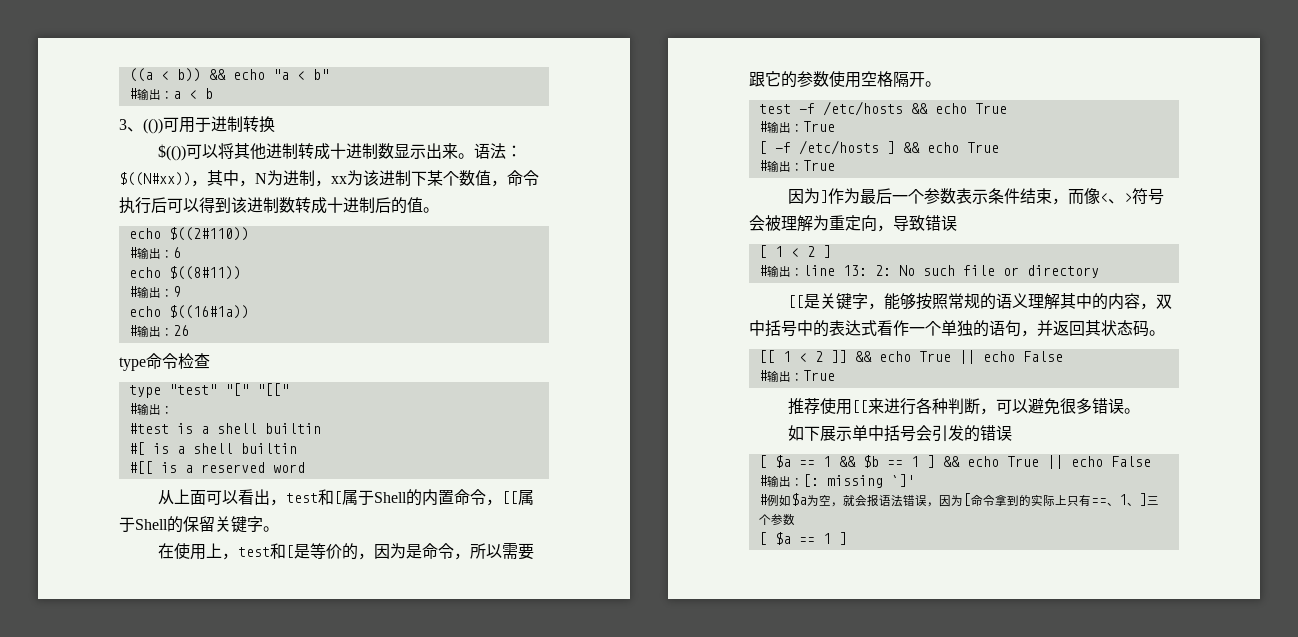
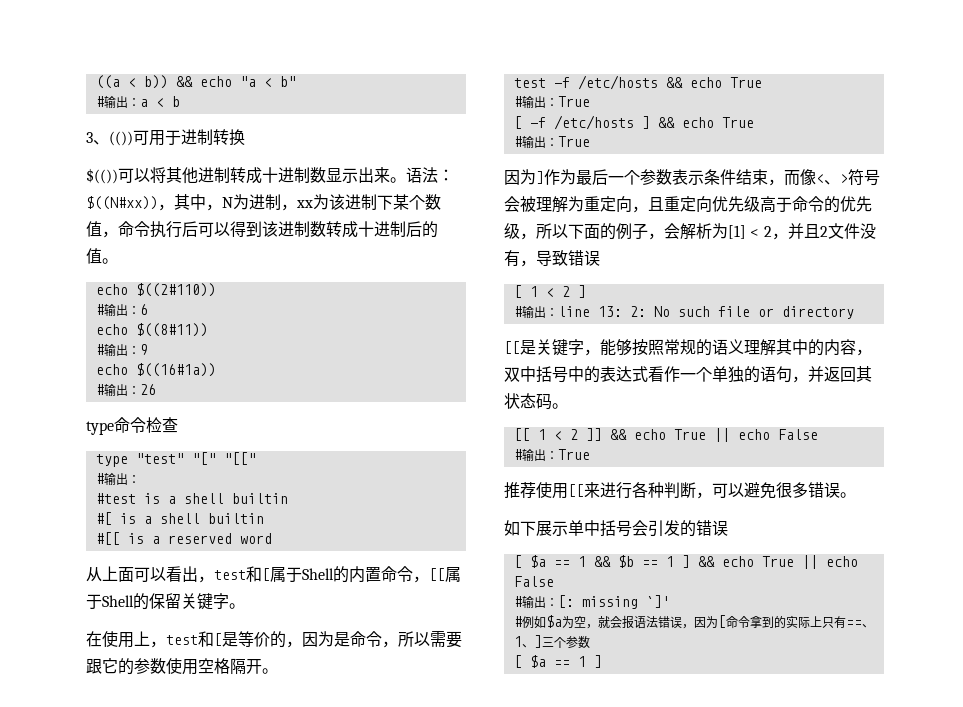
- 因为]作为最后一个参数表示条件结束，而像<、>符号会被理解为重定向，导致错误
+ 因为]作为最后一个参数表示条件结束，而像<、>符号会被理解为重定向，且重定向优先级高于命令的优先级，所以下面的例子，会解析为[1] < 2，并且2文件没有，导致错误

